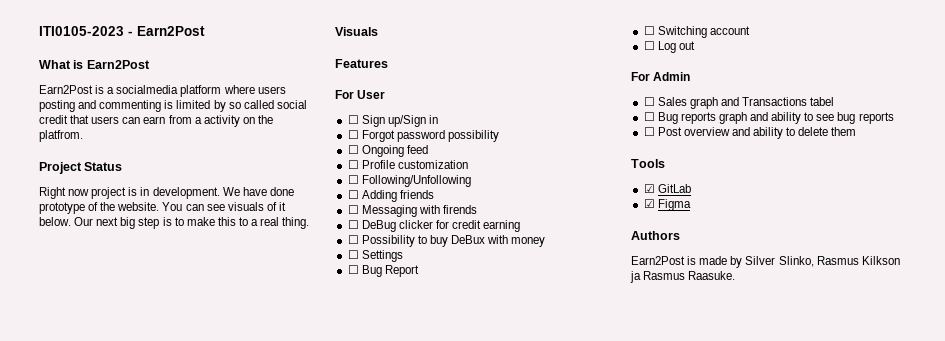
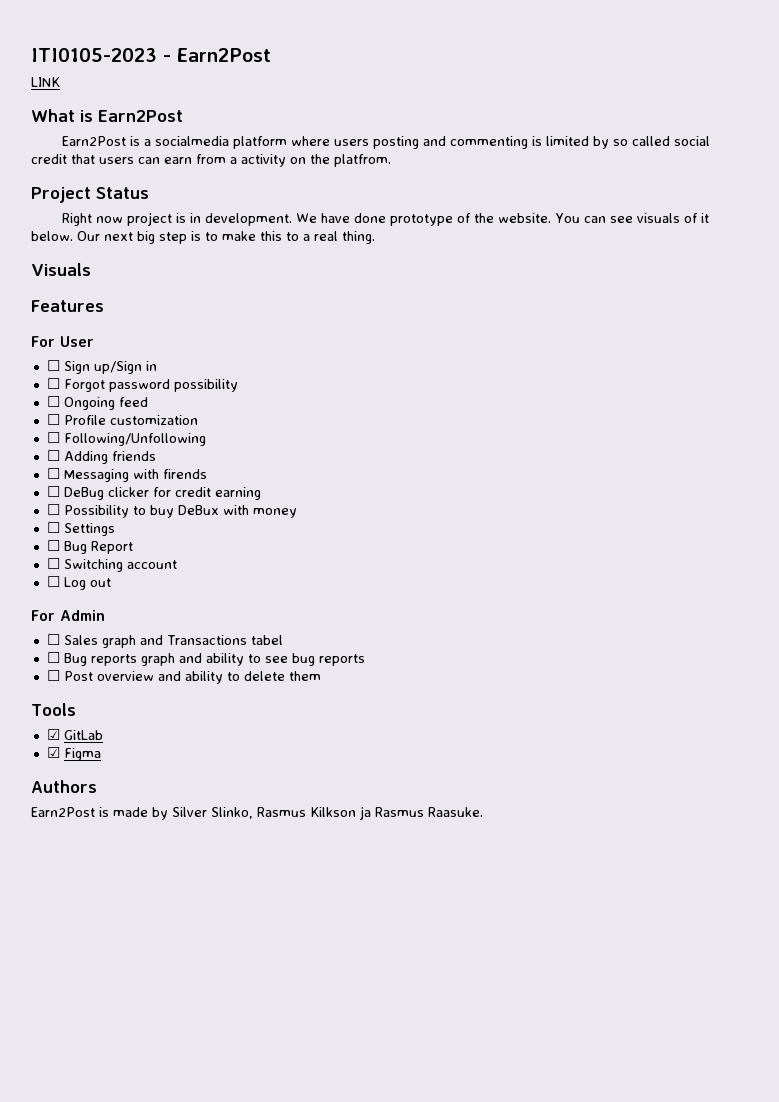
+ LINK

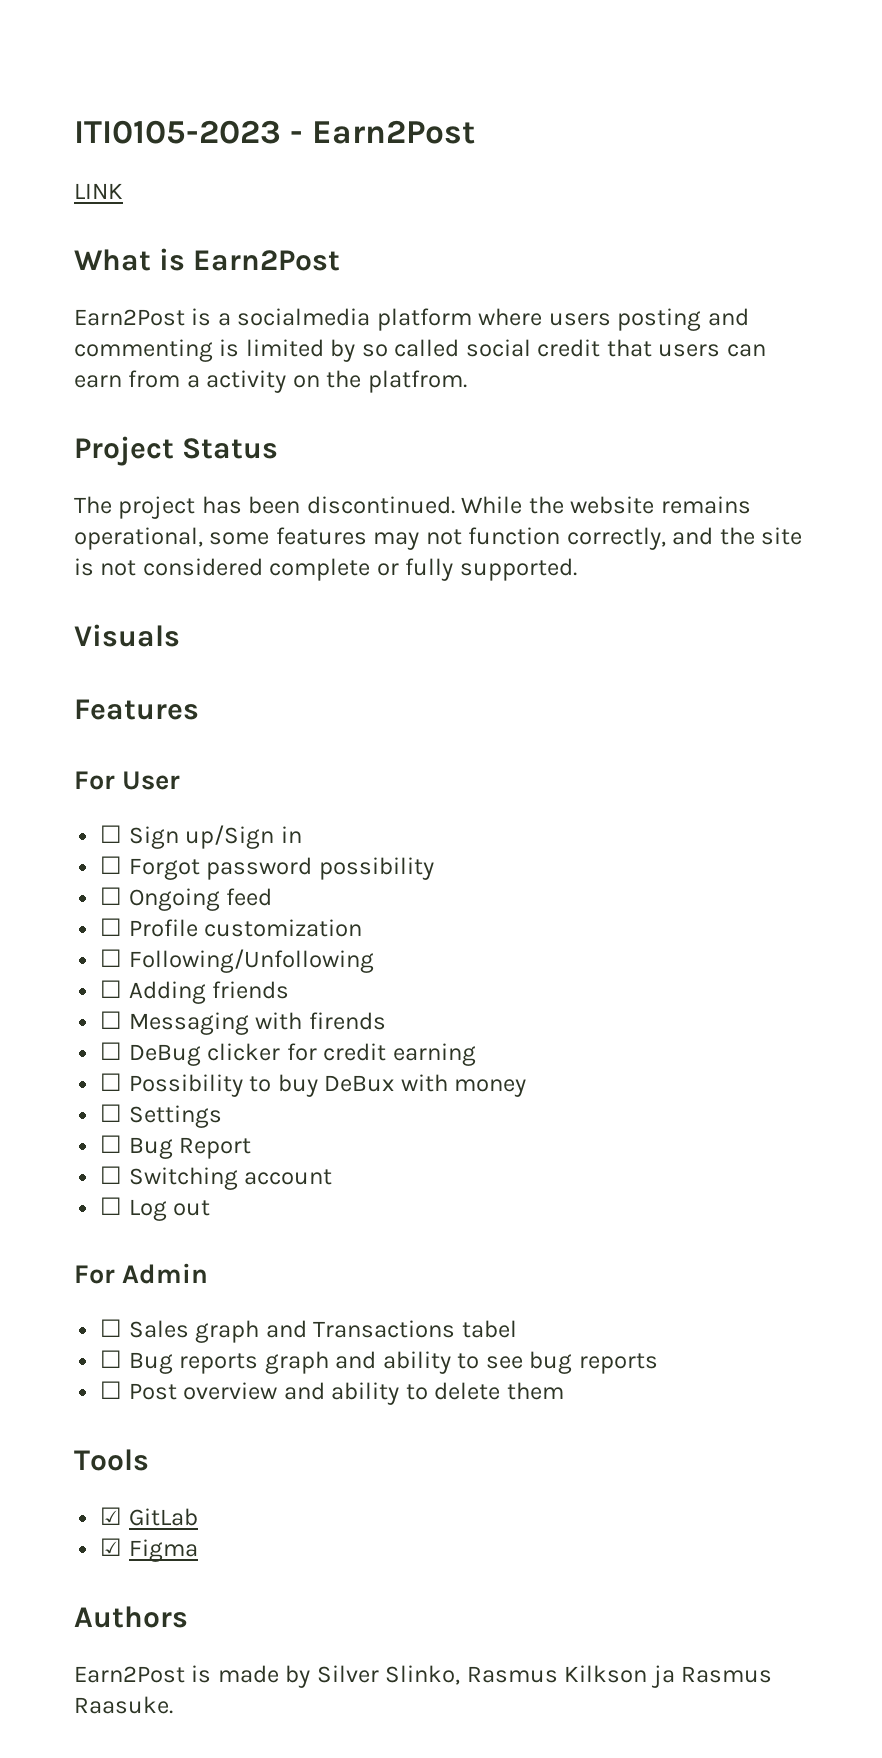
- Right now project is in development. We have done prototype of the website. You can see visuals of it below. Our next big step is to make this to a real thing.
+ The project has been discontinued. While the website remains operational, some features may not function correctly, and the site is not considered complete or fully supported.

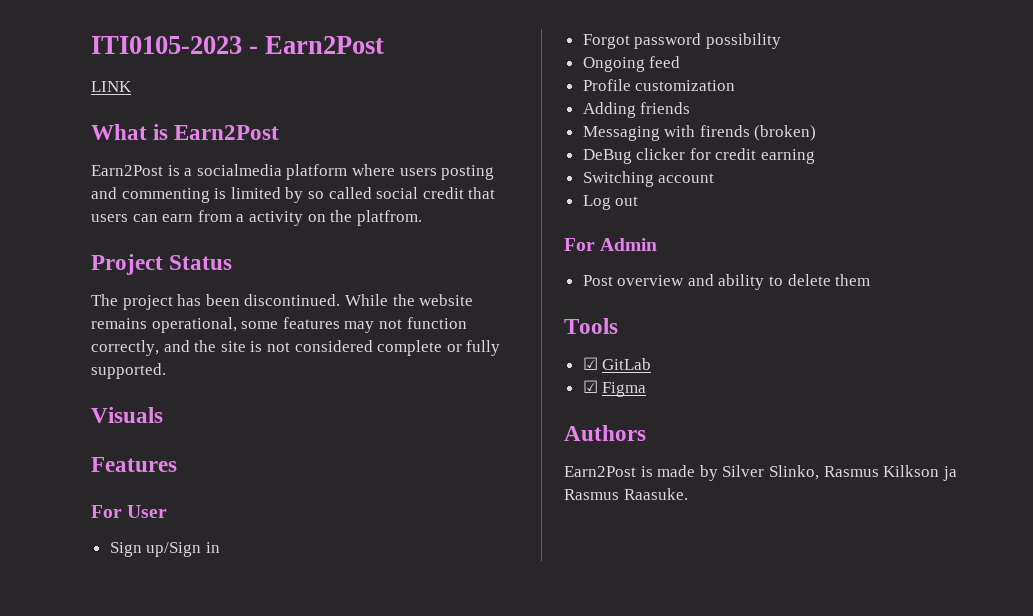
- ☐ Sign up/Sign in
+ Sign up/Sign in
- ☐ Forgot password possibility
+ Forgot password possibility
- ☐ Ongoing feed
+ Ongoing feed
- ☐ Profile customization
+ Profile customization
- ☐ Following/Unfollowing
- ☐ Adding friends
+ Adding friends
- ☐ Messaging with firends
- ☐ DeBug clicker for credit earning
+ Messaging with firends (broken)
+ DeBug clicker for credit earning
- ☐ Possibility to buy DeBux with money
- ☐ Settings
- ☐ Bug Report
- ☐ Switching account
+ Switching account
- ☐ Log out
+ Log out
- ☐ Sales graph and Transactions tabel
- ☐ Bug reports graph and ability to see bug reports
- ☐ Post overview and ability to delete them
+ Post overview and ability to delete them

